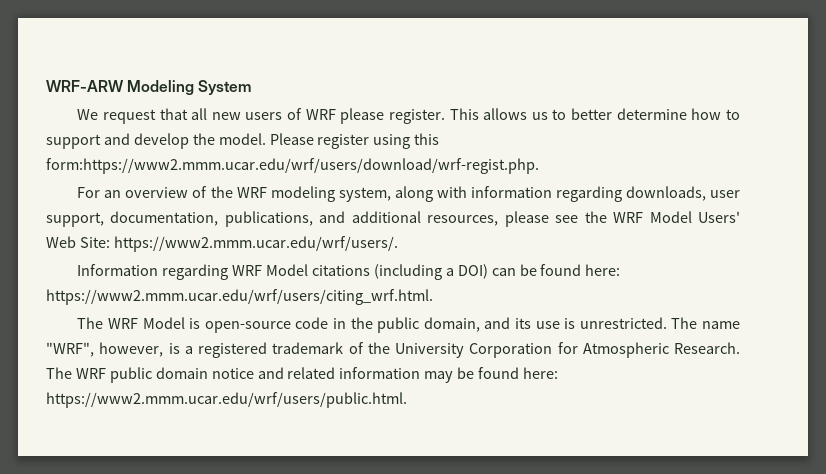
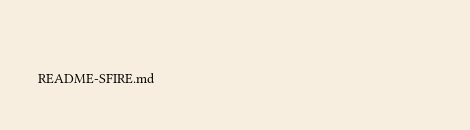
- WRF-ARW Modeling System
- We request that all new users of WRF please register. This allows us to better determine how to support and develop the model. Please register using this form:https://www2.mmm.ucar.edu/wrf/users/download/wrf-regist.php.
- For an overview of the WRF modeling system, along with information regarding downloads, user support, documentation, publications, and additional resources, please see the WRF Model Users' Web Site: https://www2.mmm.ucar.edu/wrf/users/.
- Information regarding WRF Model citations (including a DOI) can be found here: https://www2.mmm.ucar.edu/wrf/users/citing_wrf.html.
- The WRF Model is open-source code in the public domain, and its use is unrestricted. The name "WRF", however, is a registered trademark of the University Corporation for Atmospheric Research. The WRF public domain notice and related information may be found here: https://www2.mmm.ucar.edu/wrf/users/public.html.
+ README-SFIRE.md

